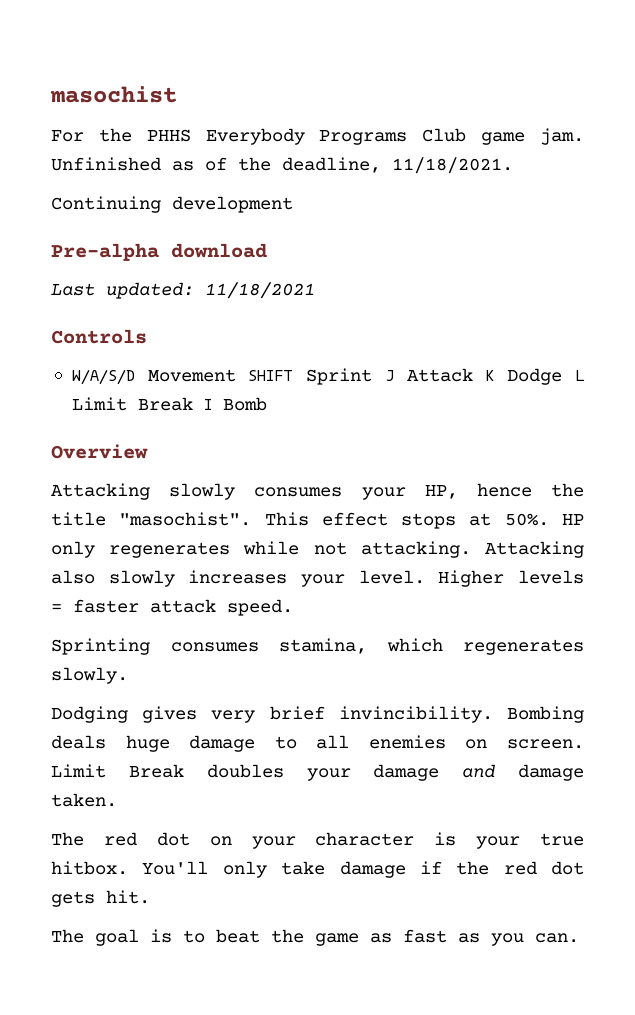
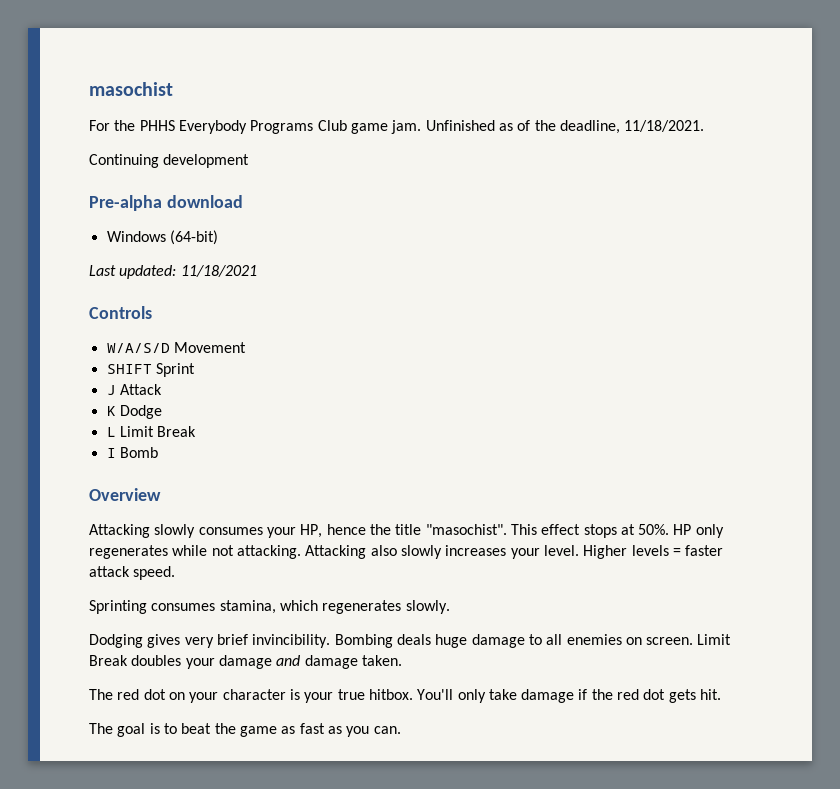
+ Windows (64-bit)
- W/A/S/D Movement SHIFT Sprint J Attack K Dodge L Limit Break I Bomb
+ W/A/S/D Movement
+ SHIFT Sprint
+ J Attack
+ K Dodge
+ L Limit Break
+ I Bomb

